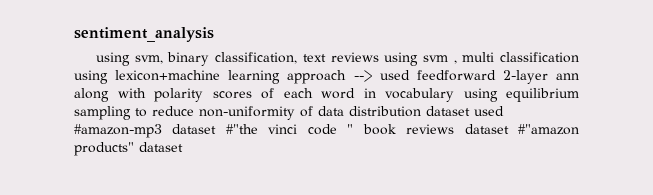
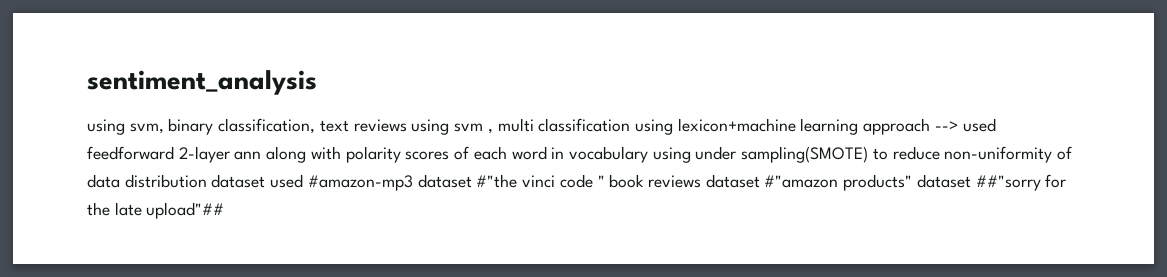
- using svm, binary classification, text reviews using svm , multi classification using lexicon+machine learning approach --> used feedforward 2-layer ann along with polarity scores of each word in vocabulary using equilibrium sampling to reduce non-uniformity of data distribution dataset used #amazon-mp3 dataset #"the vinci code " book reviews dataset #"amazon products" dataset
+ using svm, binary classification, text reviews using svm , multi classification using lexicon+machine learning approach --> used feedforward 2-layer ann along with polarity scores of each word in vocabulary using under sampling(SMOTE) to reduce non-uniformity of data distribution dataset used #amazon-mp3 dataset #"the vinci code " book reviews dataset #"amazon products" dataset ##"sorry for the late upload"##

